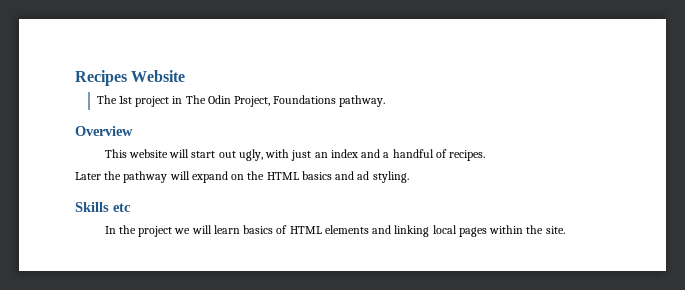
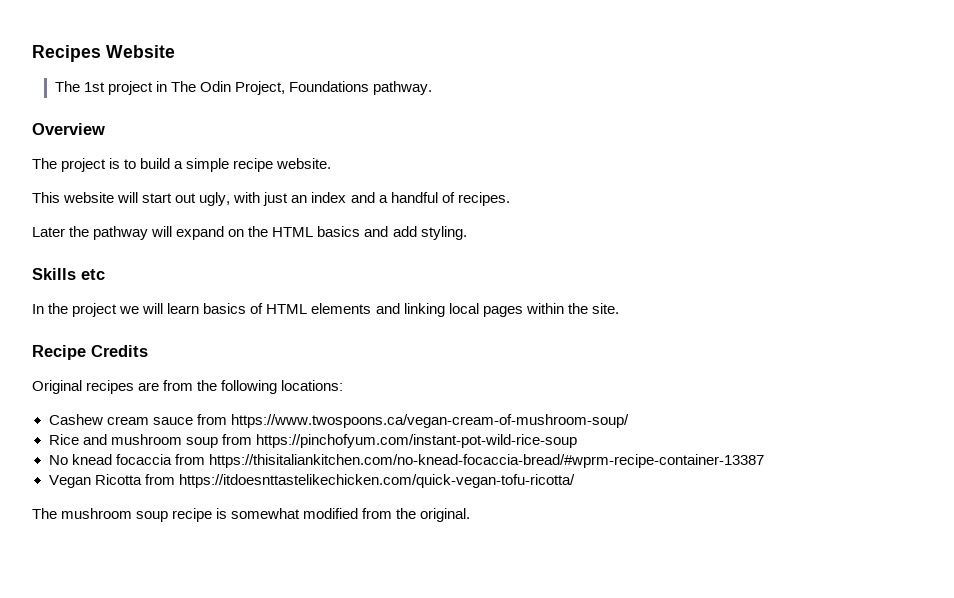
+ The project is to build a simple recipe website.
- Later the pathway will expand on the HTML basics and ad styling.
+ Later the pathway will expand on the HTML basics and add styling.
+ Recipe Credits
+ Original recipes are from the following locations:
+ Cashew cream sauce from https://www.twospoons.ca/vegan-cream-of-mushroom-soup/
+ Rice and mushroom soup from https://pinchofyum.com/instant-pot-wild-rice-soup
+ No knead focaccia from https://thisitaliankitchen.com/no-knead-focaccia-bread/#wprm-recipe-container-13387
+ Vegan Ricotta from https://itdoesnttastelikechicken.com/quick-vegan-tofu-ricotta/
+ The mushroom soup recipe is somewhat modified from the original.

